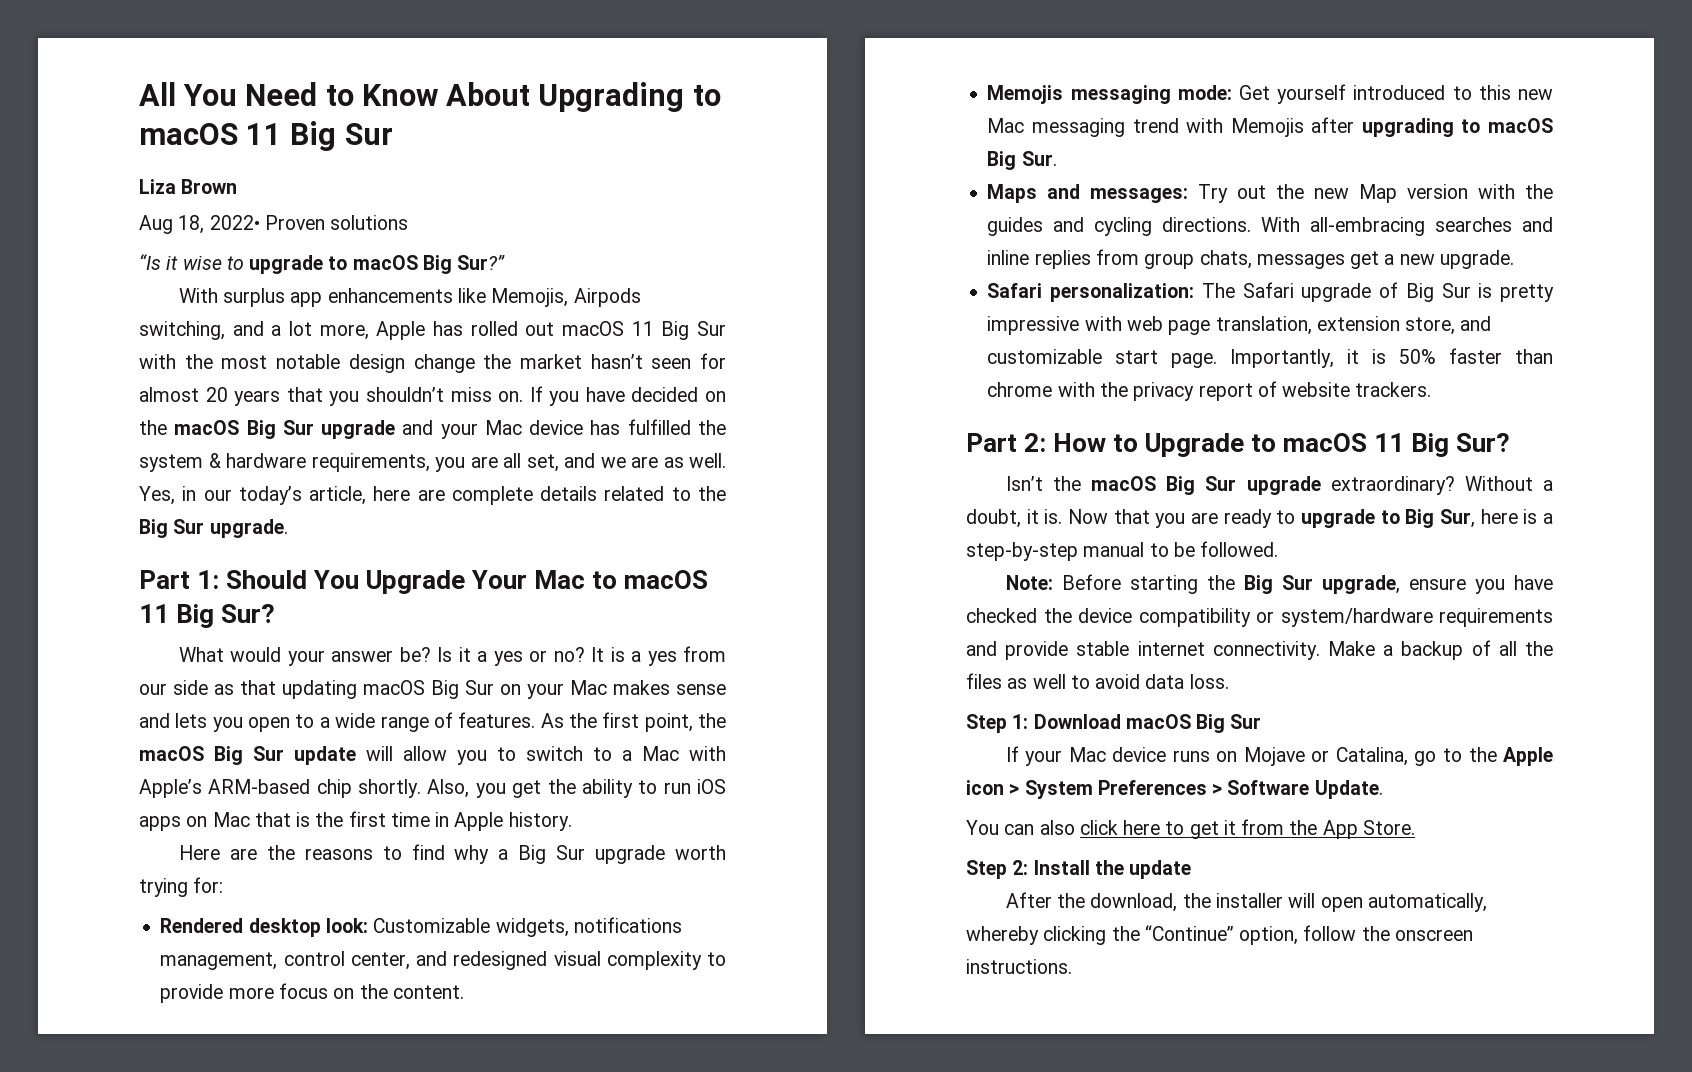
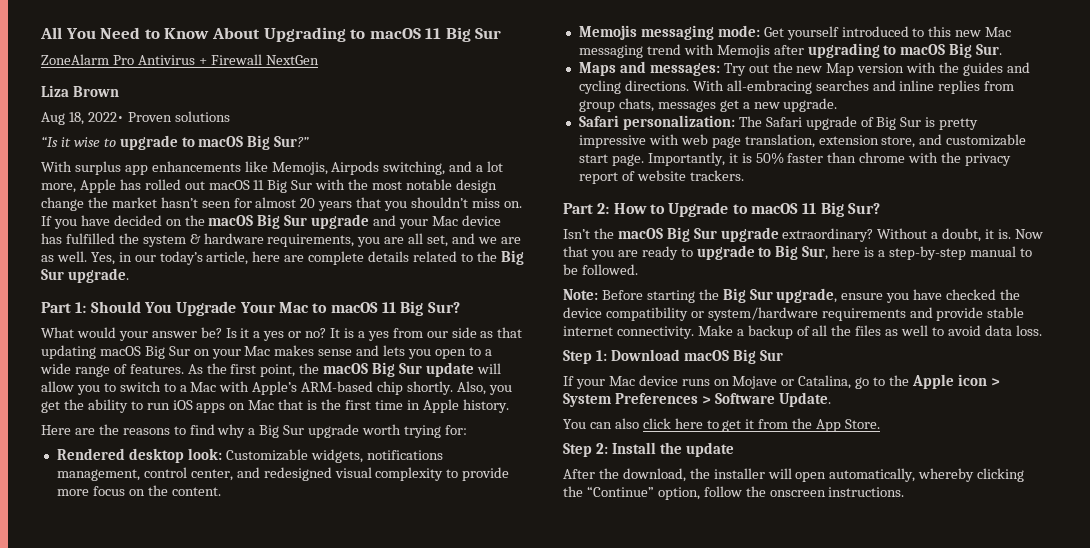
+ ZoneAlarm Pro Antivirus + Firewall NextGen

